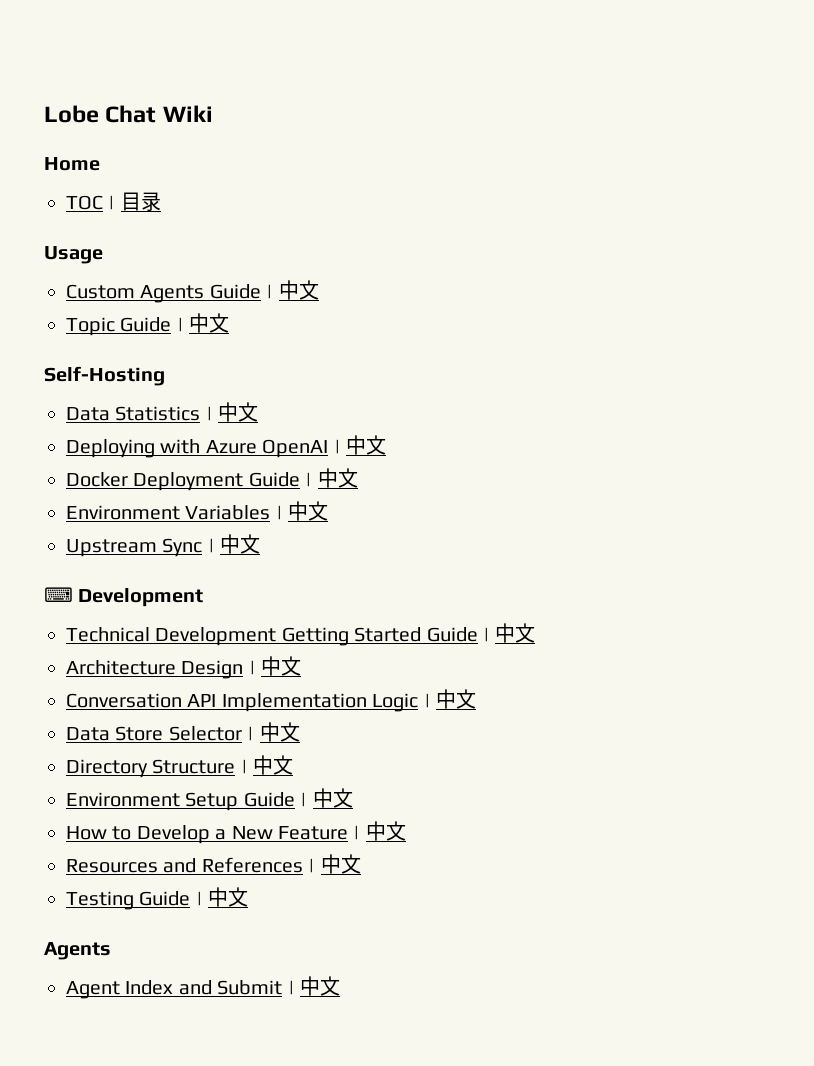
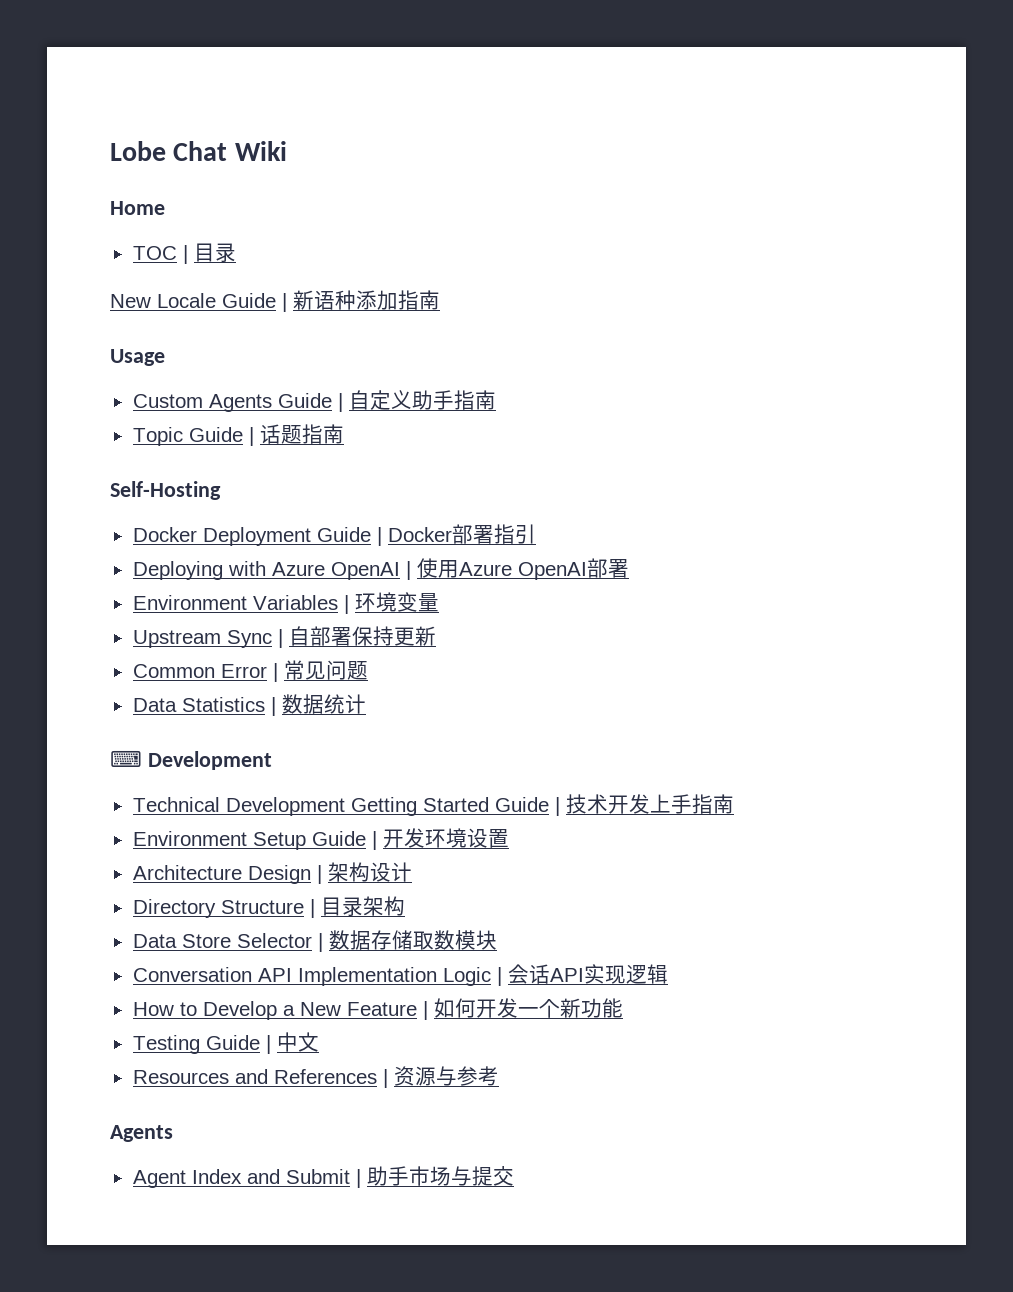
+ New Locale Guide | 新语种添加指南
- Custom Agents Guide | 中文
+ Custom Agents Guide | 自定义助手指南
- Topic Guide | 中文
+ Topic Guide | 话题指南
- Data Statistics | 中文
+ Docker Deployment Guide | Docker部署指引
- Deploying with Azure OpenAI | 中文
- Docker Deployment Guide | 中文
+ Deploying with Azure OpenAI | 使用Azure OpenAI部署
- Environment Variables | 中文
+ Environment Variables | 环境变量
- Upstream Sync | 中文
+ Upstream Sync | 自部署保持更新
+ Common Error | 常见问题
+ Data Statistics | 数据统计
- Technical Development Getting Started Guide | 中文
- Architecture Design | 中文
+ Technical Development Getting Started Guide | 技术开发上手指南
+ Environment Setup Guide | 开发环境设置
+ Architecture Design | 架构设计
+ Directory Structure | 目录架构
+ Data Store Selector | 数据存储取数模块
- Conversation API Implementation Logic | 中文
- Data Store Selector | 中文
- Directory Structure | 中文
- Environment Setup Guide | 中文
+ Conversation API Implementation Logic | 会话API实现逻辑
- How to Develop a New Feature | 中文
+ How to Develop a New Feature | 如何开发一个新功能
+ Testing Guide | 中文
- Resources and References | 中文
- Testing Guide | 中文
+ Resources and References | 资源与参考
- Agent Index and Submit | 中文
+ Agent Index and Submit | 助手市场与提交

